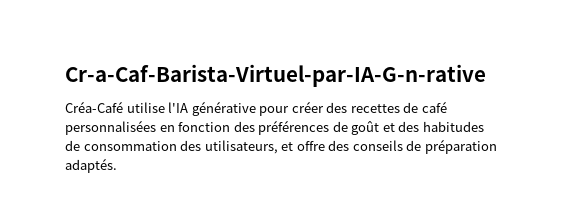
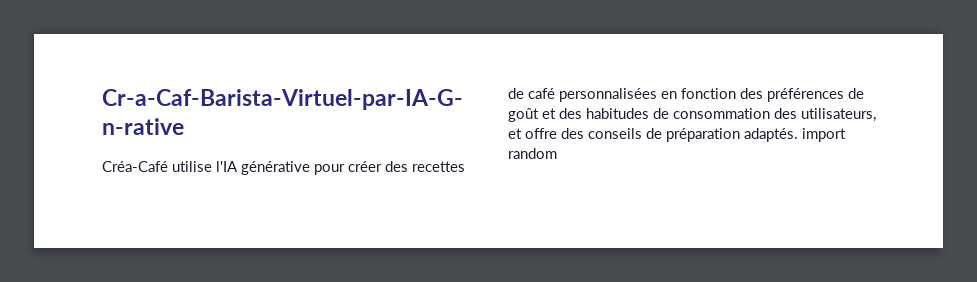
- Créa-Café utilise l'IA générative pour créer des recettes de café personnalisées en fonction des préférences de goût et des habitudes de consommation des utilisateurs, et offre des conseils de préparation adaptés.
+ Créa-Café utilise l'IA générative pour créer des recettes de café personnalisées en fonction des préférences de goût et des habitudes de consommation des utilisateurs, et offre des conseils de préparation adaptés. import random

